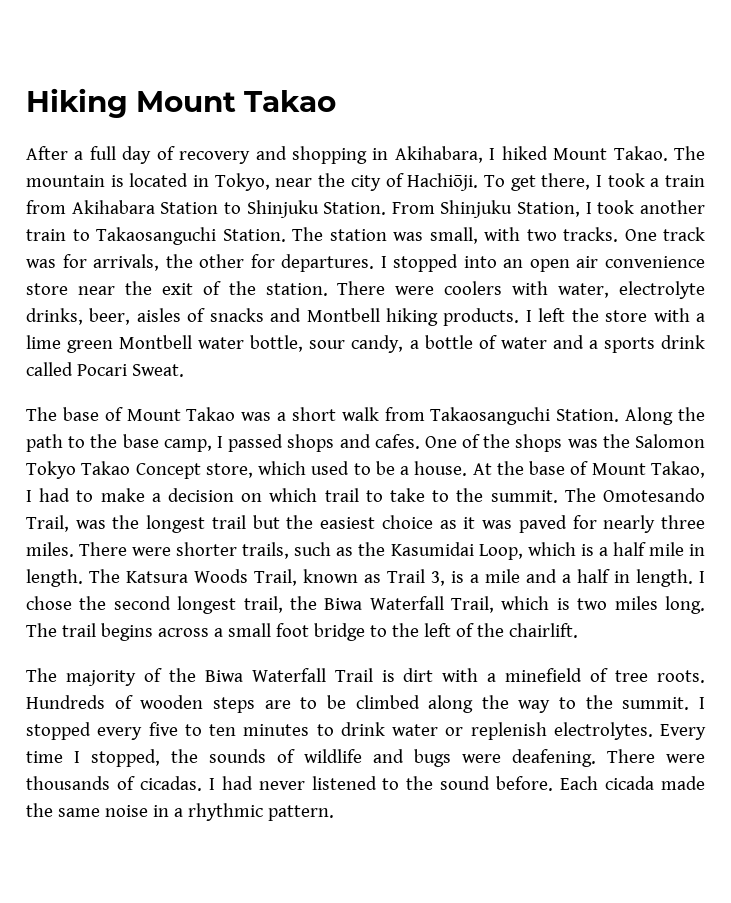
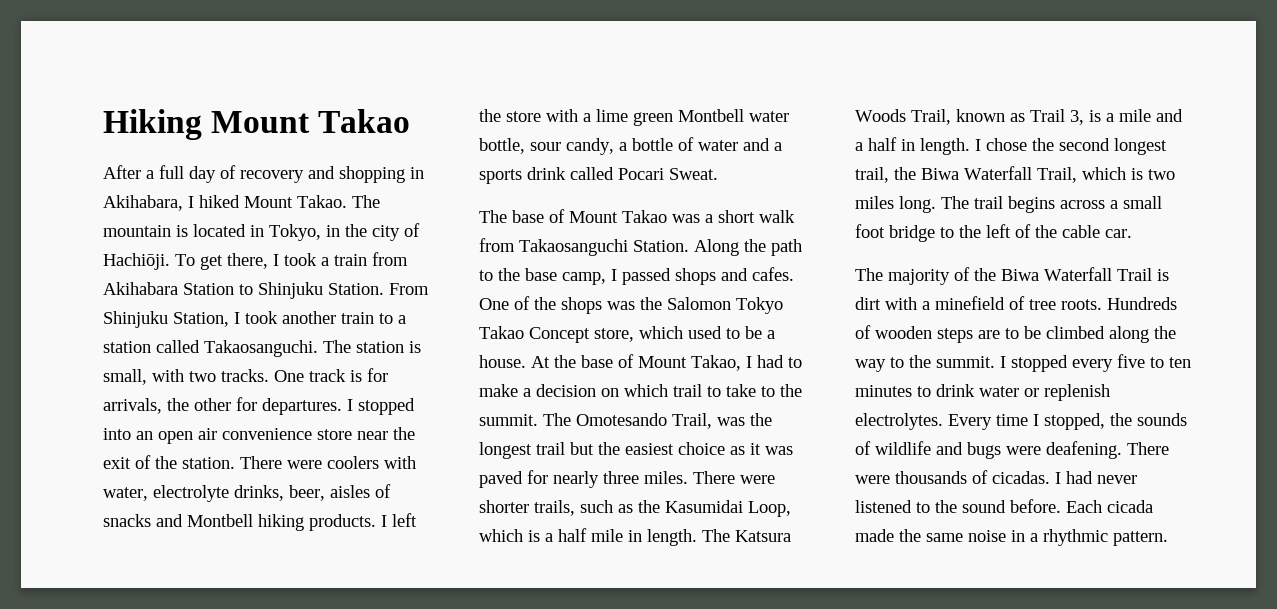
- The mountain is located in Tokyo, near the city of Hachiōji.
+ The mountain is located in Tokyo, in the city of Hachiōji.
- From Shinjuku Station, I took another train to Takaosanguchi Station.
+ From Shinjuku Station, I took another train to a station called Takaosanguchi.
- The station was small, with two tracks.
+ The station is small, with two tracks.
- One track was for arrivals, the other for departures.
+ One track is for arrivals, the other for departures.
- The trail begins across a small foot bridge to the left of the chairlift.
+ The trail begins across a small foot bridge to the left of the cable car.

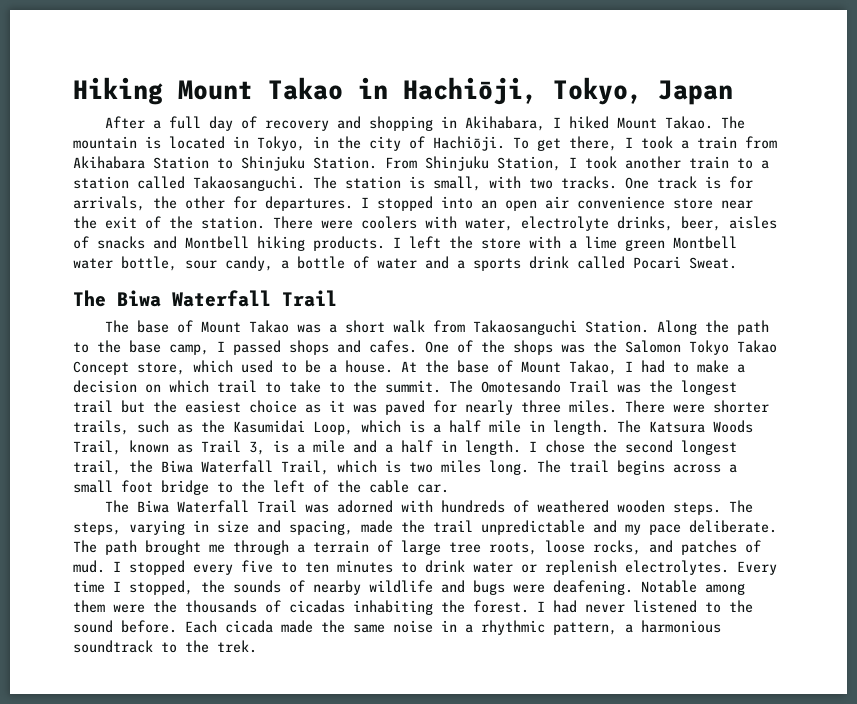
- Hiking Mount Takao
+ Hiking Mount Takao in Hachiōji, Tokyo, Japan
  I left the store with a lime green Montbell water bottle, sour candy, a bottle of water and a sports drink called Pocari Sweat.
+ The Biwa Waterfall Trail
- The Omotesando Trail, was the longest trail but the easiest choice as it was paved for nearly three miles.
+ The Omotesando Trail was the longest trail but the easiest choice as it was paved for nearly three miles.
- The majority of the Biwa Waterfall Trail is dirt with a minefield of tree roots. Hundreds of wooden steps are to be climbed along the way to the summit.
+ The Biwa Waterfall Trail was adorned with hundreds of weathered wooden steps. The steps, varying in size and spacing, made the trail unpredictable and my pace deliberate. The path brought me through a terrain of large tree roots, loose rocks, and patches of mud.
- Every time I stopped, the sounds of wildlife and bugs were deafening.
+ Every time I stopped, the sounds of nearby wildlife and bugs were deafening.
- There were thousands of cicadas.
+ Notable among them were the thousands of cicadas inhabiting the forest.
- Each cicada made the same noise in a rhythmic pattern.
+ Each cicada made the same noise in a rhythmic pattern, a harmonious soundtrack to the trek.

